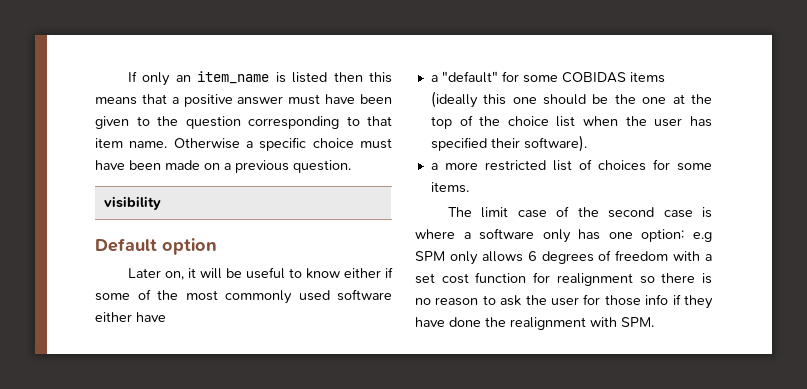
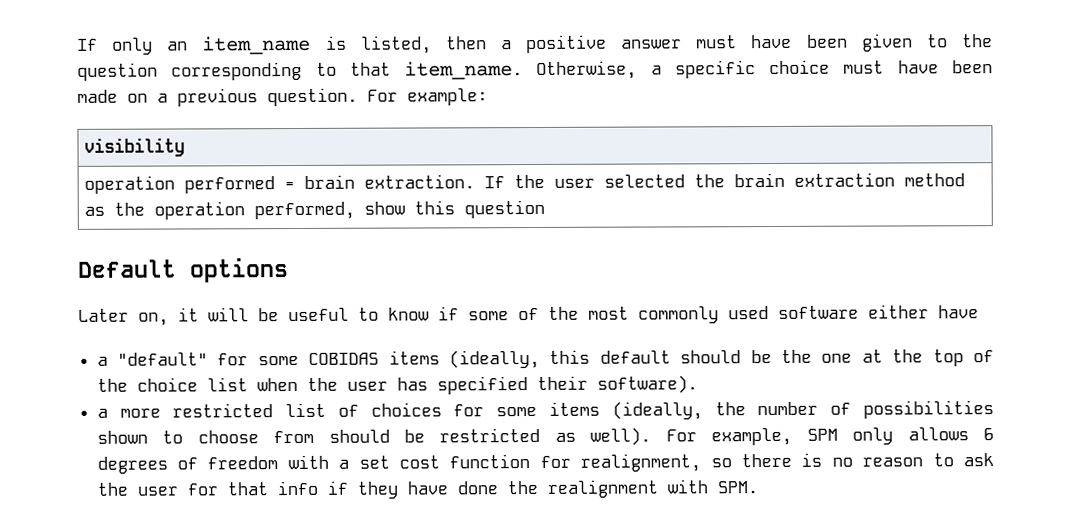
- If only an item_name is listed then this means that a positive answer must have been given to the question corresponding to that item name. Otherwise a specific choice must have been made on a previous question.
+ If only an item_name is listed, then a positive answer must have been given to the question corresponding to that item_name. Otherwise, a specific choice must have been made on a previous question. For example:
+ operation performed = brain extraction. If the user selected the brain extraction method as the operation performed, show this question
- Default option
+ Default options
- Later on, it will be useful to know either if some of the most commonly used software either have
+ Later on, it will be useful to know if some of the most commonly used software either have
- a "default" for some COBIDAS items (ideally this one should be the one at the top of the choice list when the user has specified their software).
+ a "default" for some COBIDAS items (ideally, this default should be the one at the top of the choice list when the user has specified their software).
- a more restricted list of choices for some items.
- The limit case of the second case is where a software only has one option: e.g SPM only allows 6 degrees of freedom with a set cost function for realignment so there is no reason to ask the user for those info if they have done the realignment with SPM.
+ a more restricted list of choices for some items (ideally, the number of possibilities shown to choose from should be restricted as well). For example, SPM only allows 6 degrees of freedom with a set cost function for realignment, so there is no reason to ask the user for that info if they have done the realignment with SPM.

